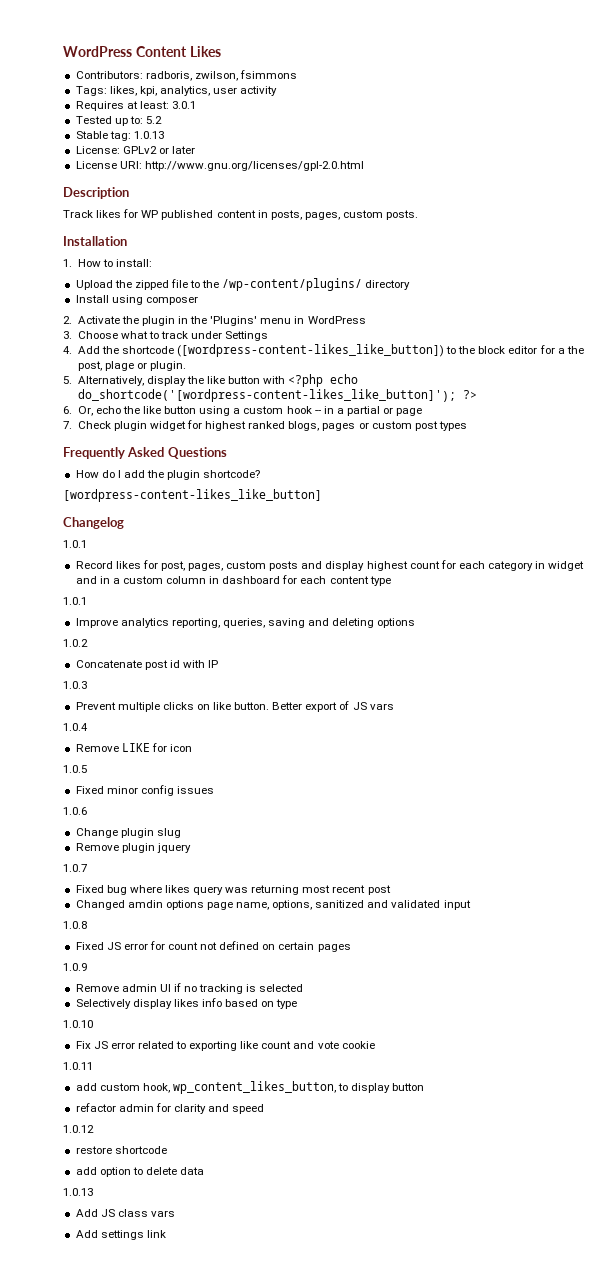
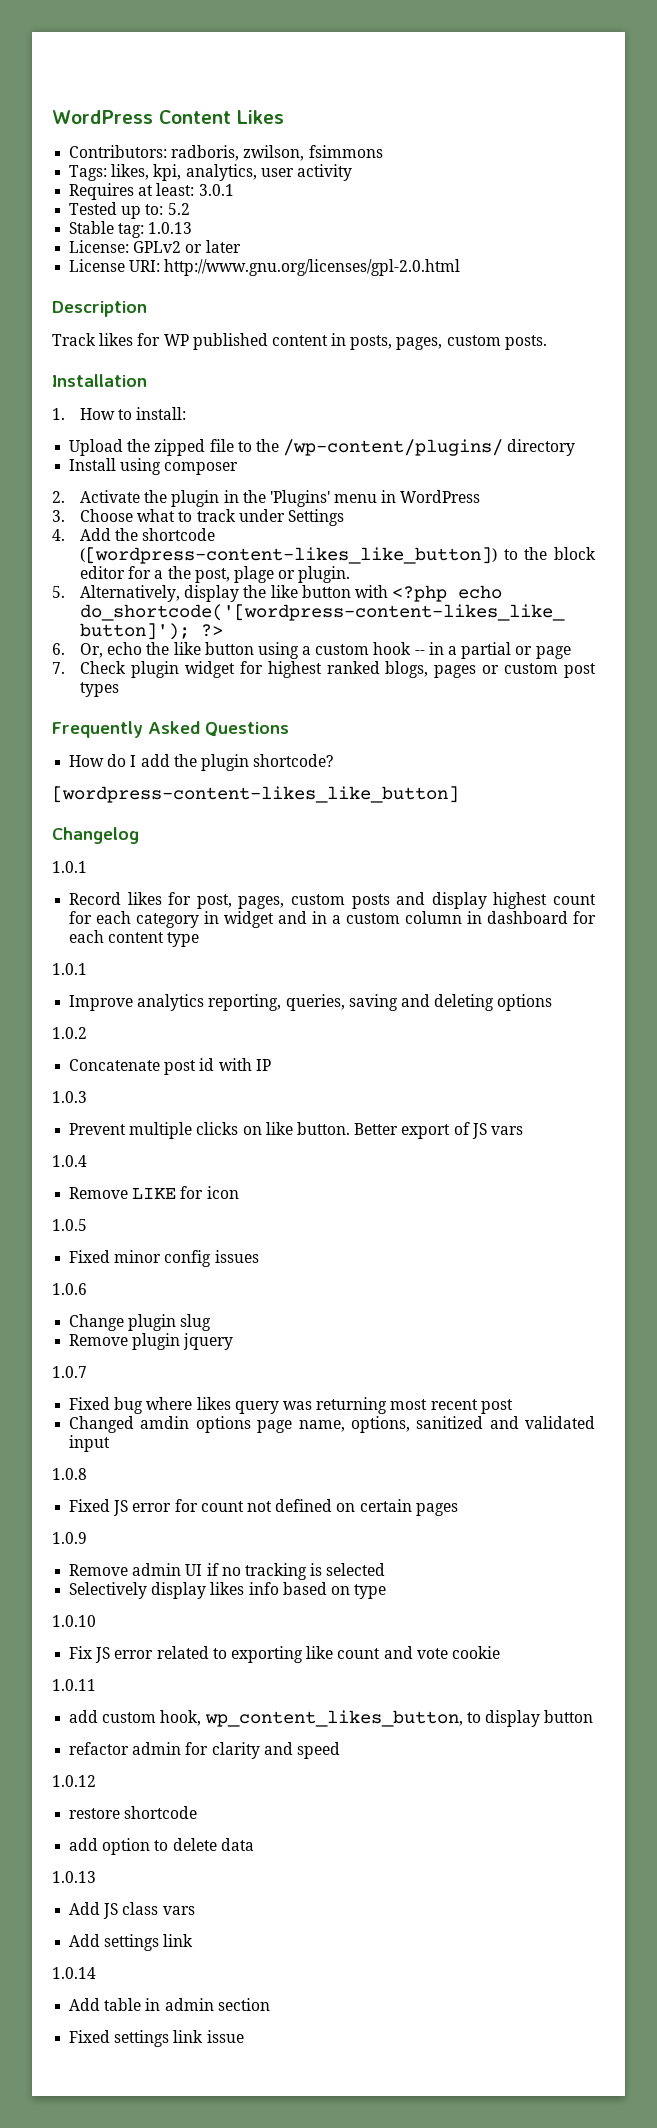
+ 1.0.14
+ Add table in admin section
+ Fixed settings link issue

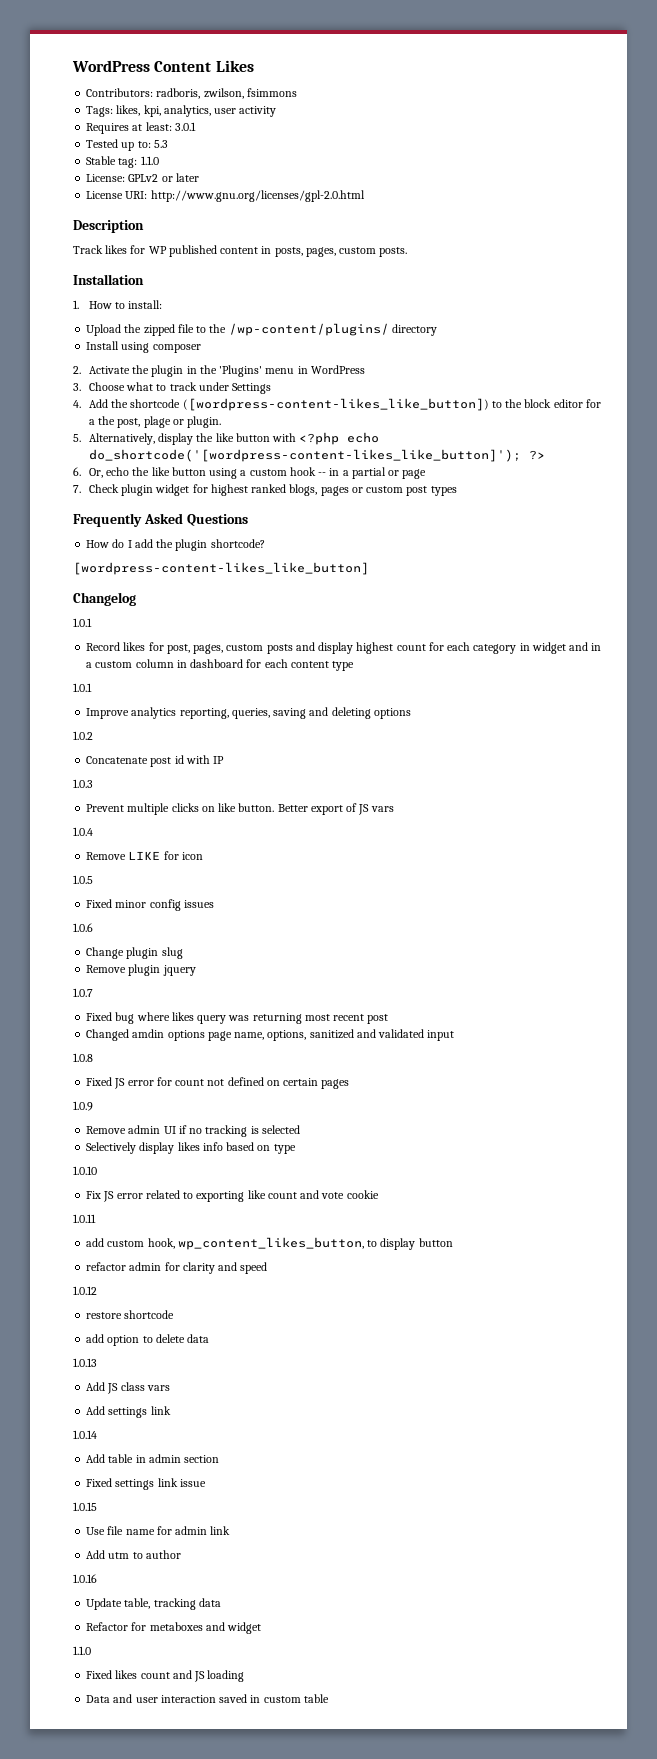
- Tested up to: 5.2
+ Tested up to: 5.3
- Stable tag: 1.0.13
+ Stable tag: 1.1.0
+ 1.0.15
+ Use file name for admin link
+ Add utm to author
+ 1.0.16
+ Update table, tracking data
+ Refactor for metaboxes and widget
+ 1.1.0
+ Fixed likes count and JS loading
+ Data and user interaction saved in custom table

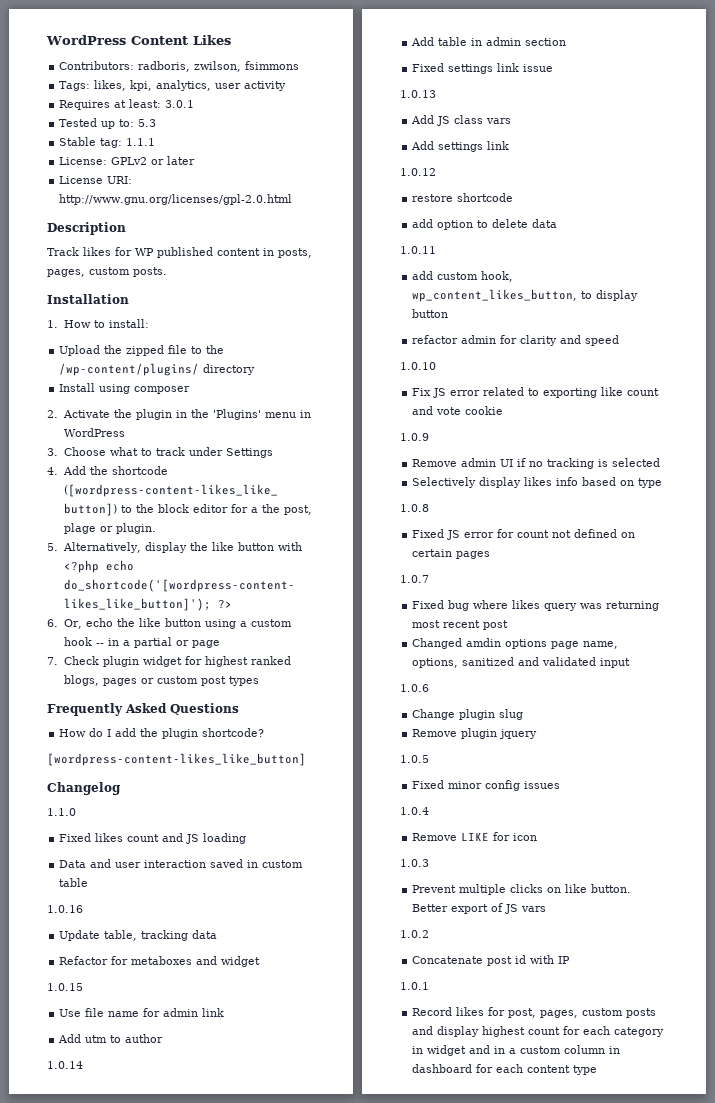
- Stable tag: 1.1.0
+ Stable tag: 1.1.1
+ 1.1.0
+ Fixed likes count and JS loading
+ Data and user interaction saved in custom table
+ 1.0.16
+ Update table, tracking data
+ Refactor for metaboxes and widget
+ 1.0.15
+ Use file name for admin link
+ Add utm to author
+ 1.0.14
+ Add table in admin section
+ Fixed settings link issue
+ 1.0.13
+ Add JS class vars
+ Add settings link
+ 1.0.12
+ restore shortcode
+ add option to delete data
+ 1.0.11
+ add custom hook, wp_content_likes_button, to display button
+ refactor admin for clarity and speed
+ 1.0.10
+ Fix JS error related to exporting like count and vote cookie
+ 1.0.9
+ Remove admin UI if no tracking is selected
+ Selectively display likes info based on type
+ 1.0.8
+ Fixed JS error for count not defined on certain pages
+ 1.0.7
+ Fixed bug where likes query was returning most recent post
+ Changed amdin options page name, options, sanitized and validated input
+ 1.0.6
+ Change plugin slug
+ Remove plugin jquery
+ 1.0.5
+ Fixed minor config issues
+ 1.0.4
+ Remove LIKE for icon
+ 1.0.3
+ Prevent multiple clicks on like button. Better export of JS vars
+ 1.0.2
+ Concatenate post id with IP
  Record likes for post, pages, custom posts and display highest count for each category in widget and in a custom column in dashboard for each content type
- 1.0.1
- Improve analytics reporting, queries, saving and deleting options
- 1.0.2
- Concatenate post id with IP
- 1.0.3
- Prevent multiple clicks on like button. Better export of JS vars
- 1.0.4
- Remove LIKE for icon
- 1.0.5
- Fixed minor config issues
- 1.0.6
- Change plugin slug
- Remove plugin jquery
- 1.0.7
- Fixed bug where likes query was returning most recent post
- Changed amdin options page name, options, sanitized and validated input
- 1.0.8
- Fixed JS error for count not defined on certain pages
- 1.0.9
- Remove admin UI if no tracking is selected
- Selectively display likes info based on type
- 1.0.10
- Fix JS error related to exporting like count and vote cookie
- 1.0.11
- add custom hook, wp_content_likes_button, to display button
- refactor admin for clarity and speed
- 1.0.12
- restore shortcode
- add option to delete data
- 1.0.13
- Add JS class vars
- Add settings link
- 1.0.14
- Add table in admin section
- Fixed settings link issue
- 1.0.15
- Use file name for admin link
- Add utm to author
- 1.0.16
- Update table, tracking data
- Refactor for metaboxes and widget
- 1.1.0
- Fixed likes count and JS loading
- Data and user interaction saved in custom table

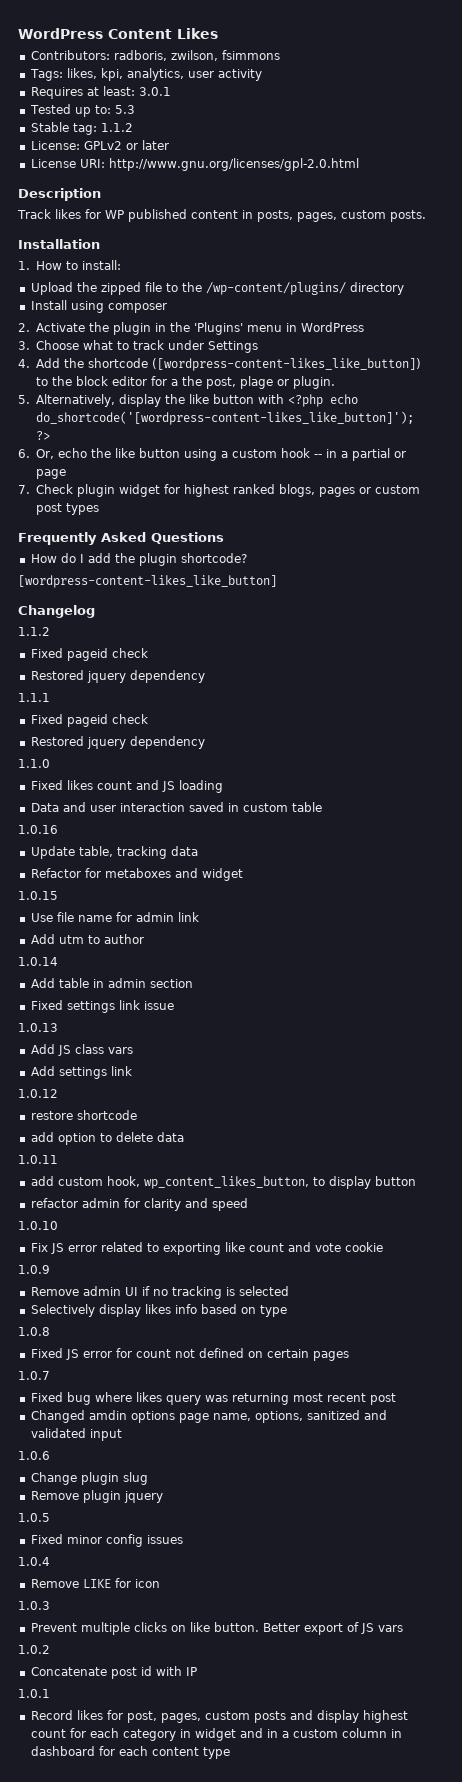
- Stable tag: 1.1.1
+ Stable tag: 1.1.2
  Changelog
+ 1.1.2
+ Fixed pageid check
+ Restored jquery dependency
+ 1.1.1
+ Fixed pageid check
+ Restored jquery dependency

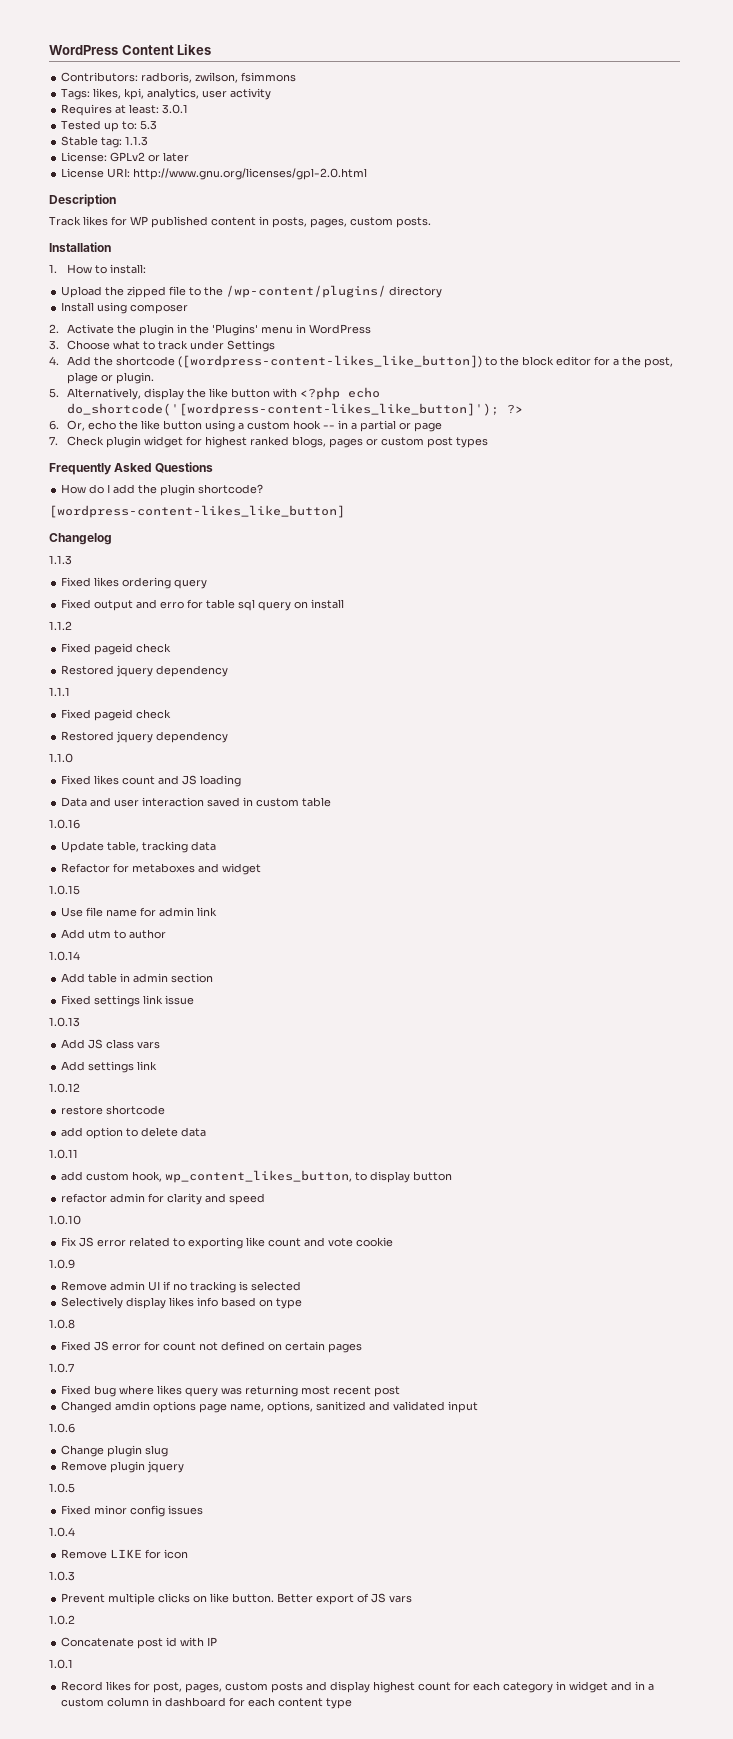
- Stable tag: 1.1.2
+ Stable tag: 1.1.3
  Changelog
+ 1.1.3
+ Fixed likes ordering query
+ Fixed output and erro for table sql query on install

